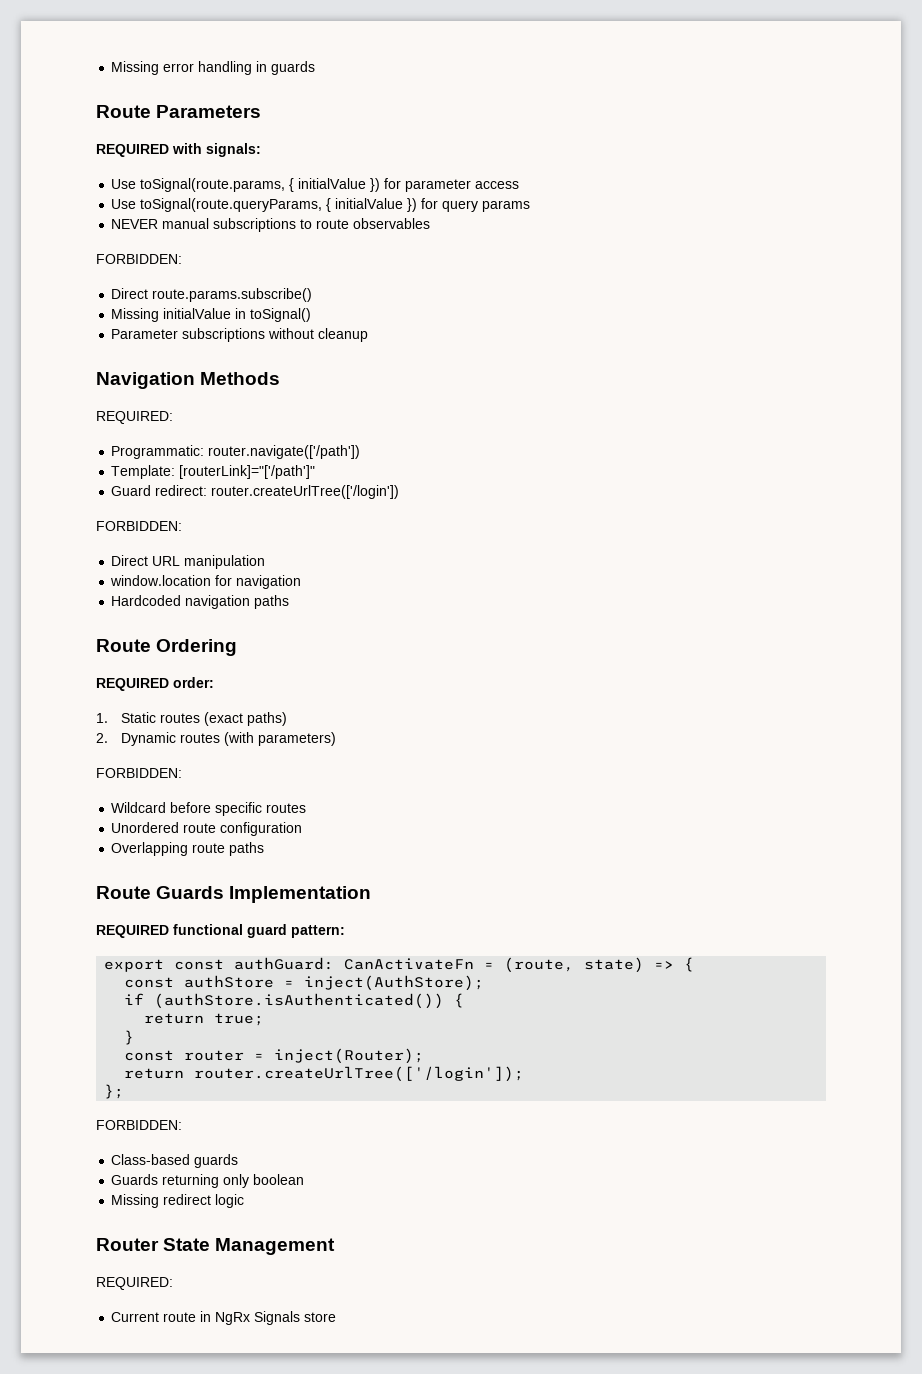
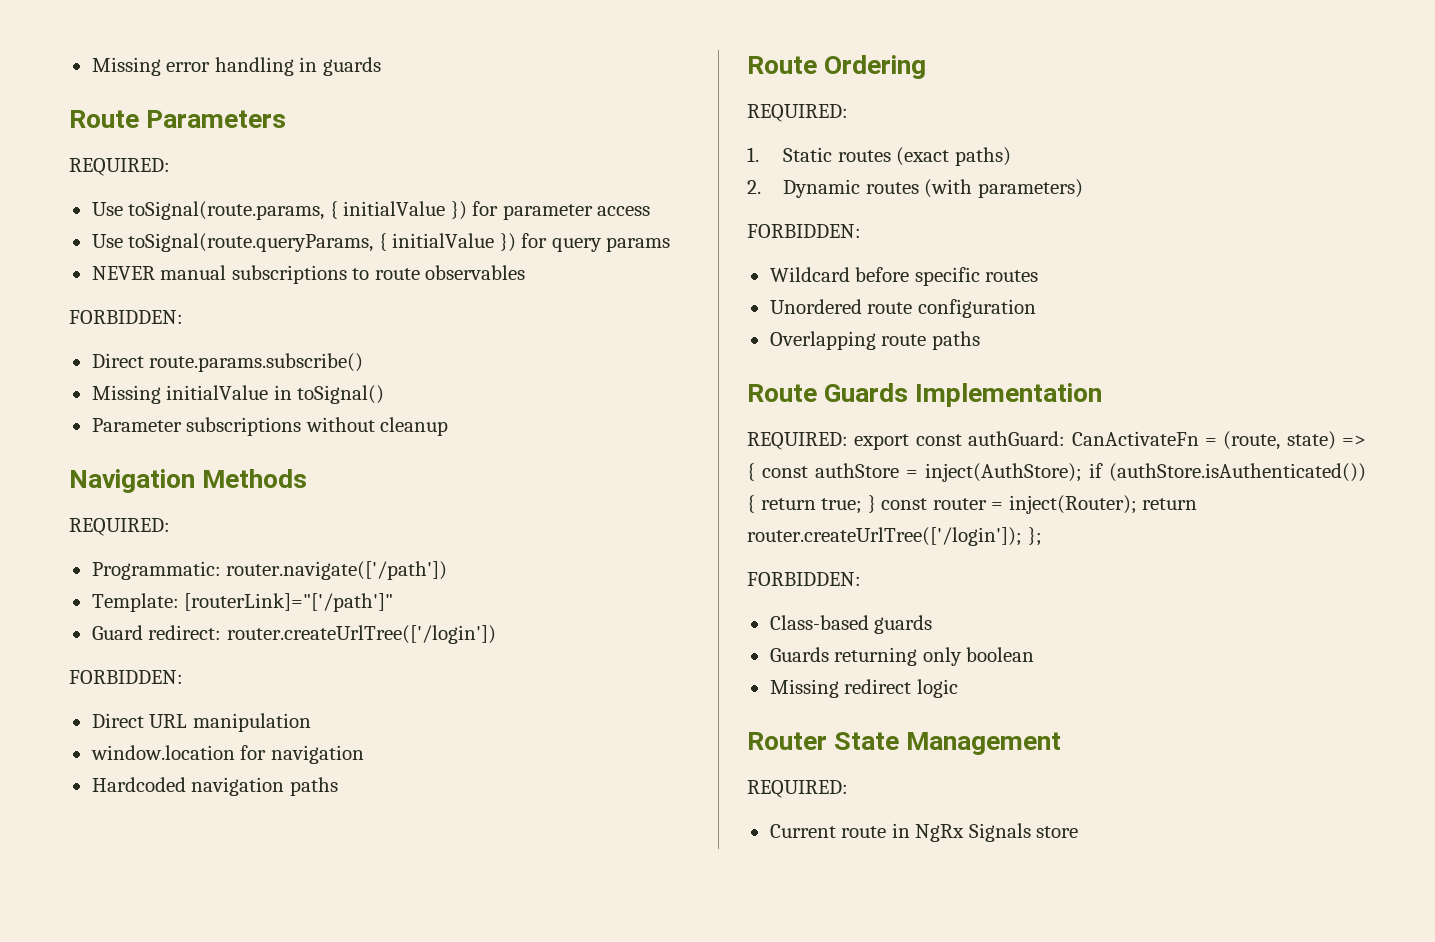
  Route Parameters
- REQUIRED with signals:
+ REQUIRED:
  Route Ordering
- REQUIRED order:
+ REQUIRED:
- REQUIRED functional guard pattern:
- export const authGuard: CanActivateFn = (route, state) => {
- const authStore = inject(AuthStore);
- if (authStore.isAuthenticated()) {
- return true;
- }
- const router = inject(Router);
- return router.createUrlTree(['/login']);
- };
+ REQUIRED: export const authGuard: CanActivateFn = (route, state) => { const authStore = inject(AuthStore); if (authStore.isAuthenticated()) { return true; } const router = inject(Router); return router.createUrlTree(['/login']); };

